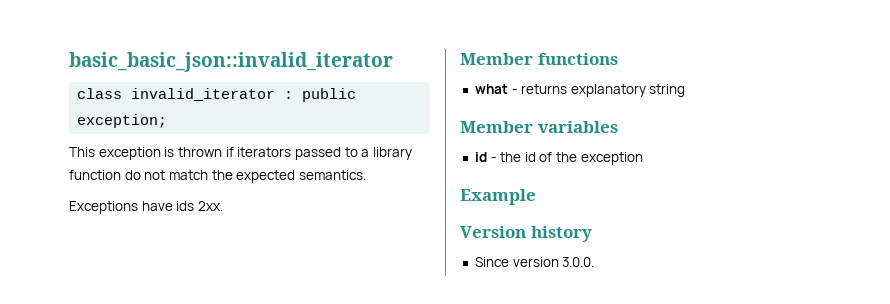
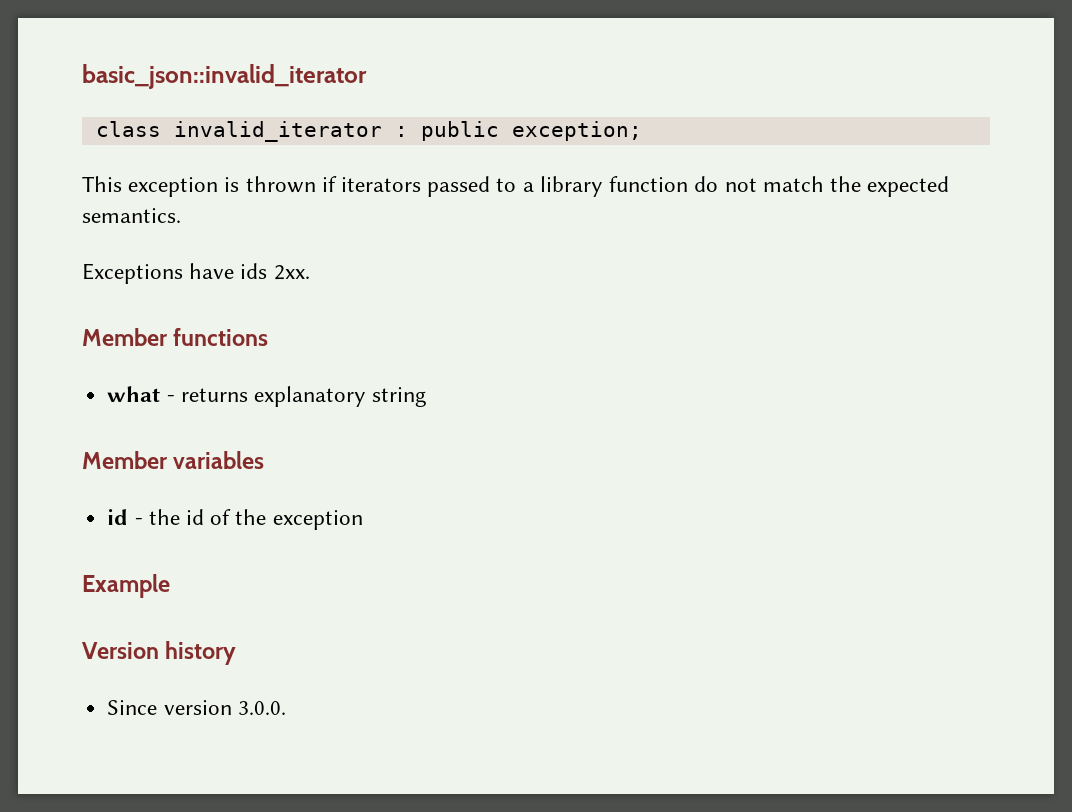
- basic_basic_json::invalid_iterator
+ basic_json::invalid_iterator

